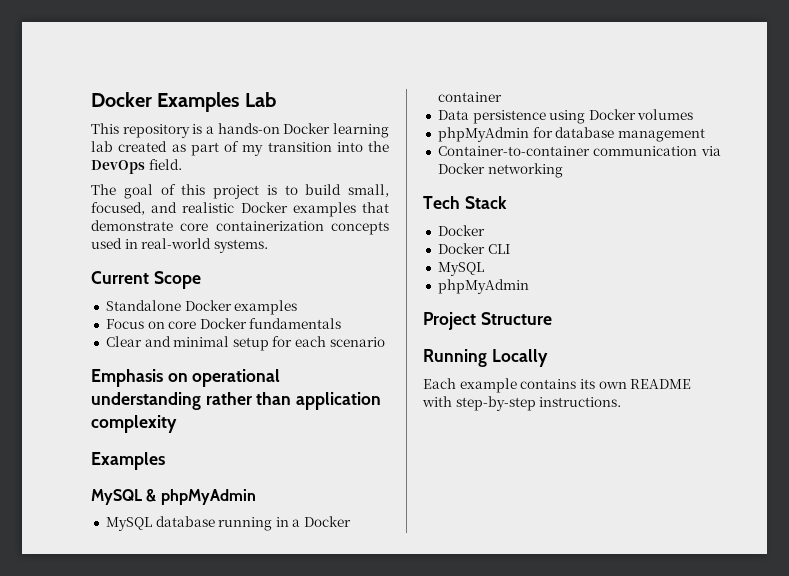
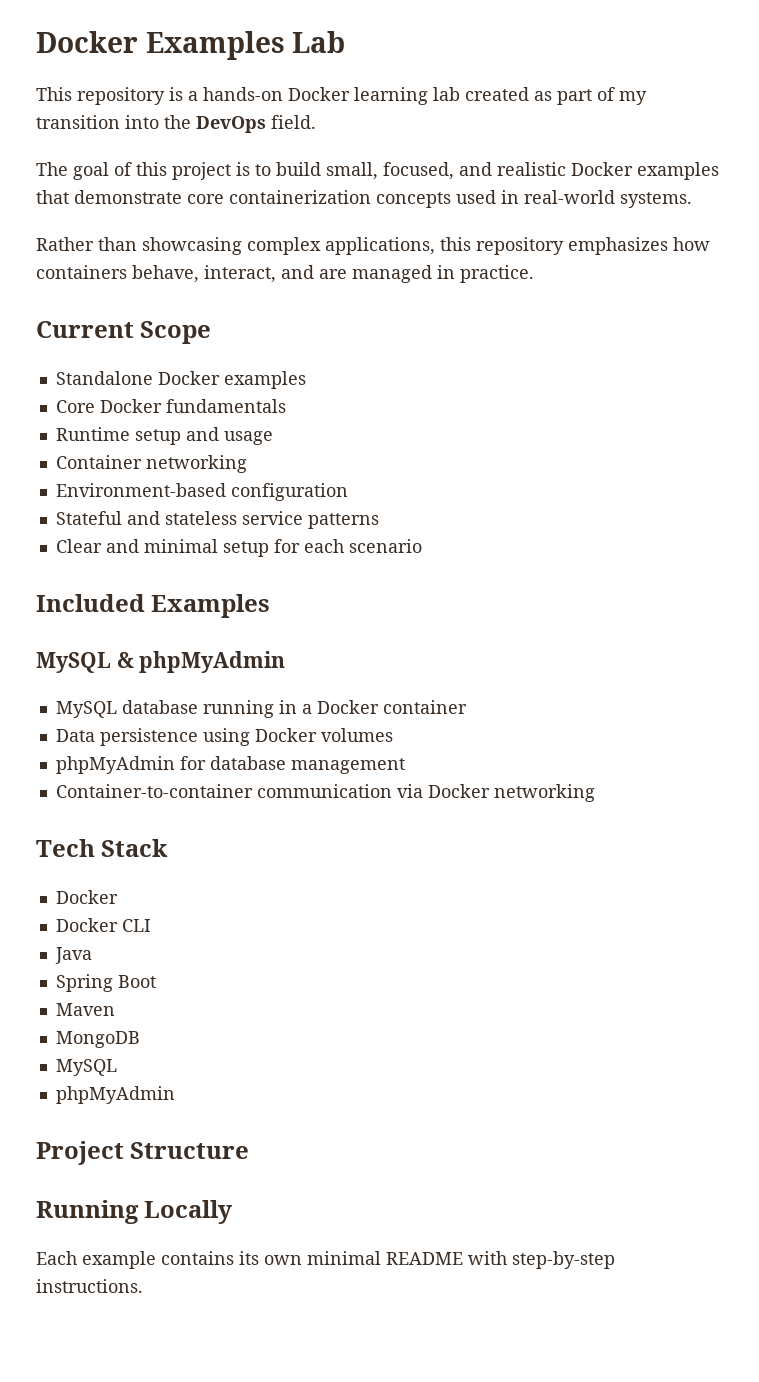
+ Rather than showcasing complex applications, this repository emphasizes how containers behave, interact, and are managed in practice.
- Focus on core Docker fundamentals
+ Core Docker fundamentals
+ Runtime setup and usage
+ Container networking
+ Environment-based configuration
+ Stateful and stateless service patterns
- Emphasis on operational understanding rather than application complexity
- Examples
+ Included Examples
+ Java
+ Spring Boot
+ Maven
+ MongoDB
- Each example contains its own README with step-by-step instructions.
+ Each example contains its own minimal README with step-by-step instructions.

